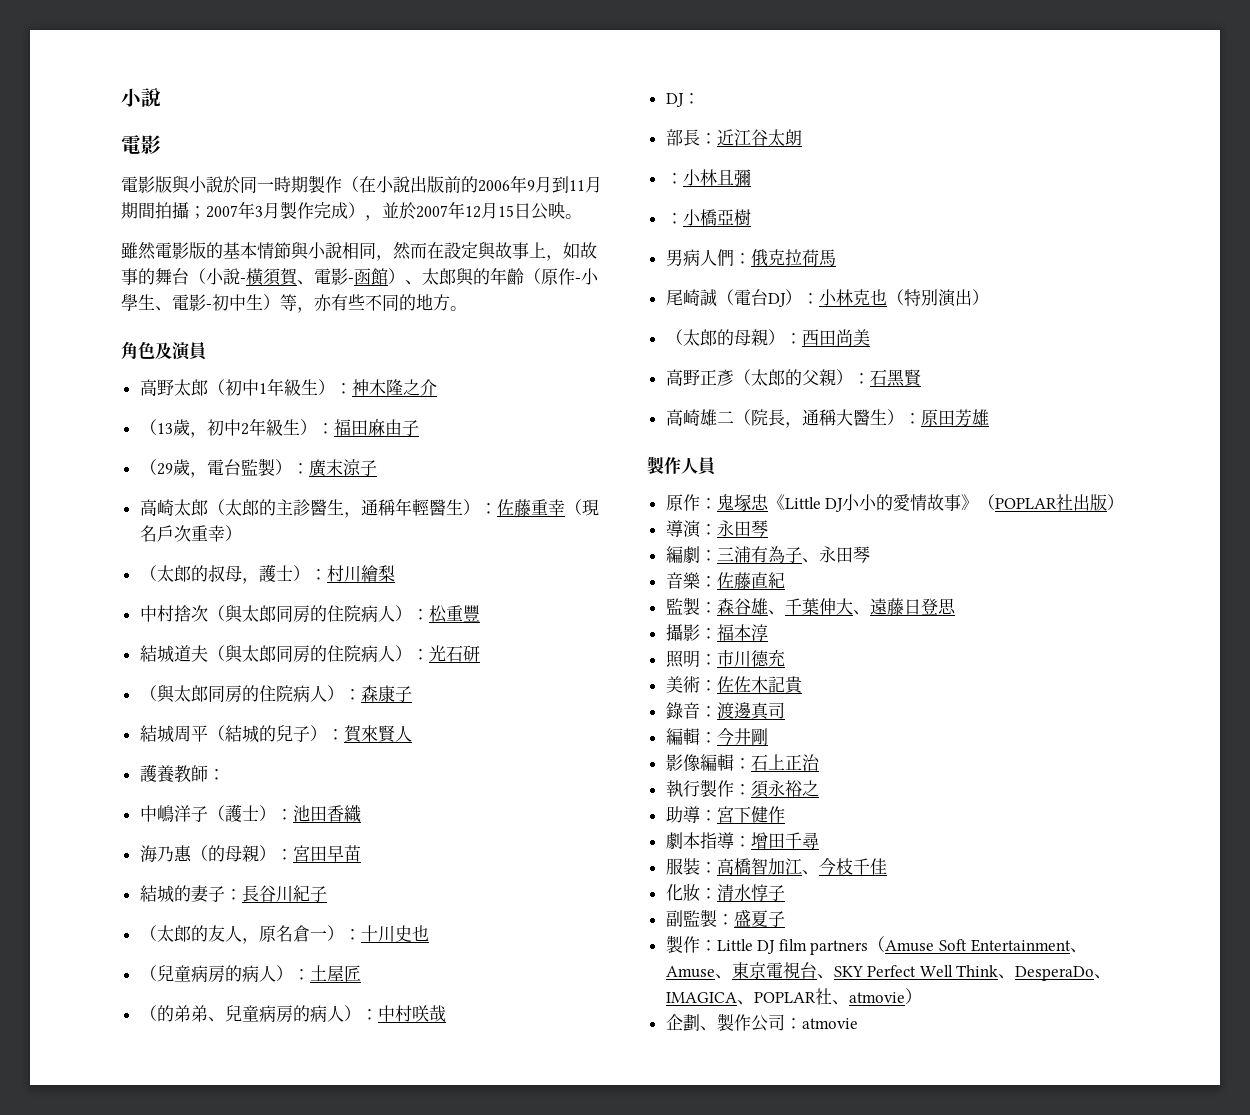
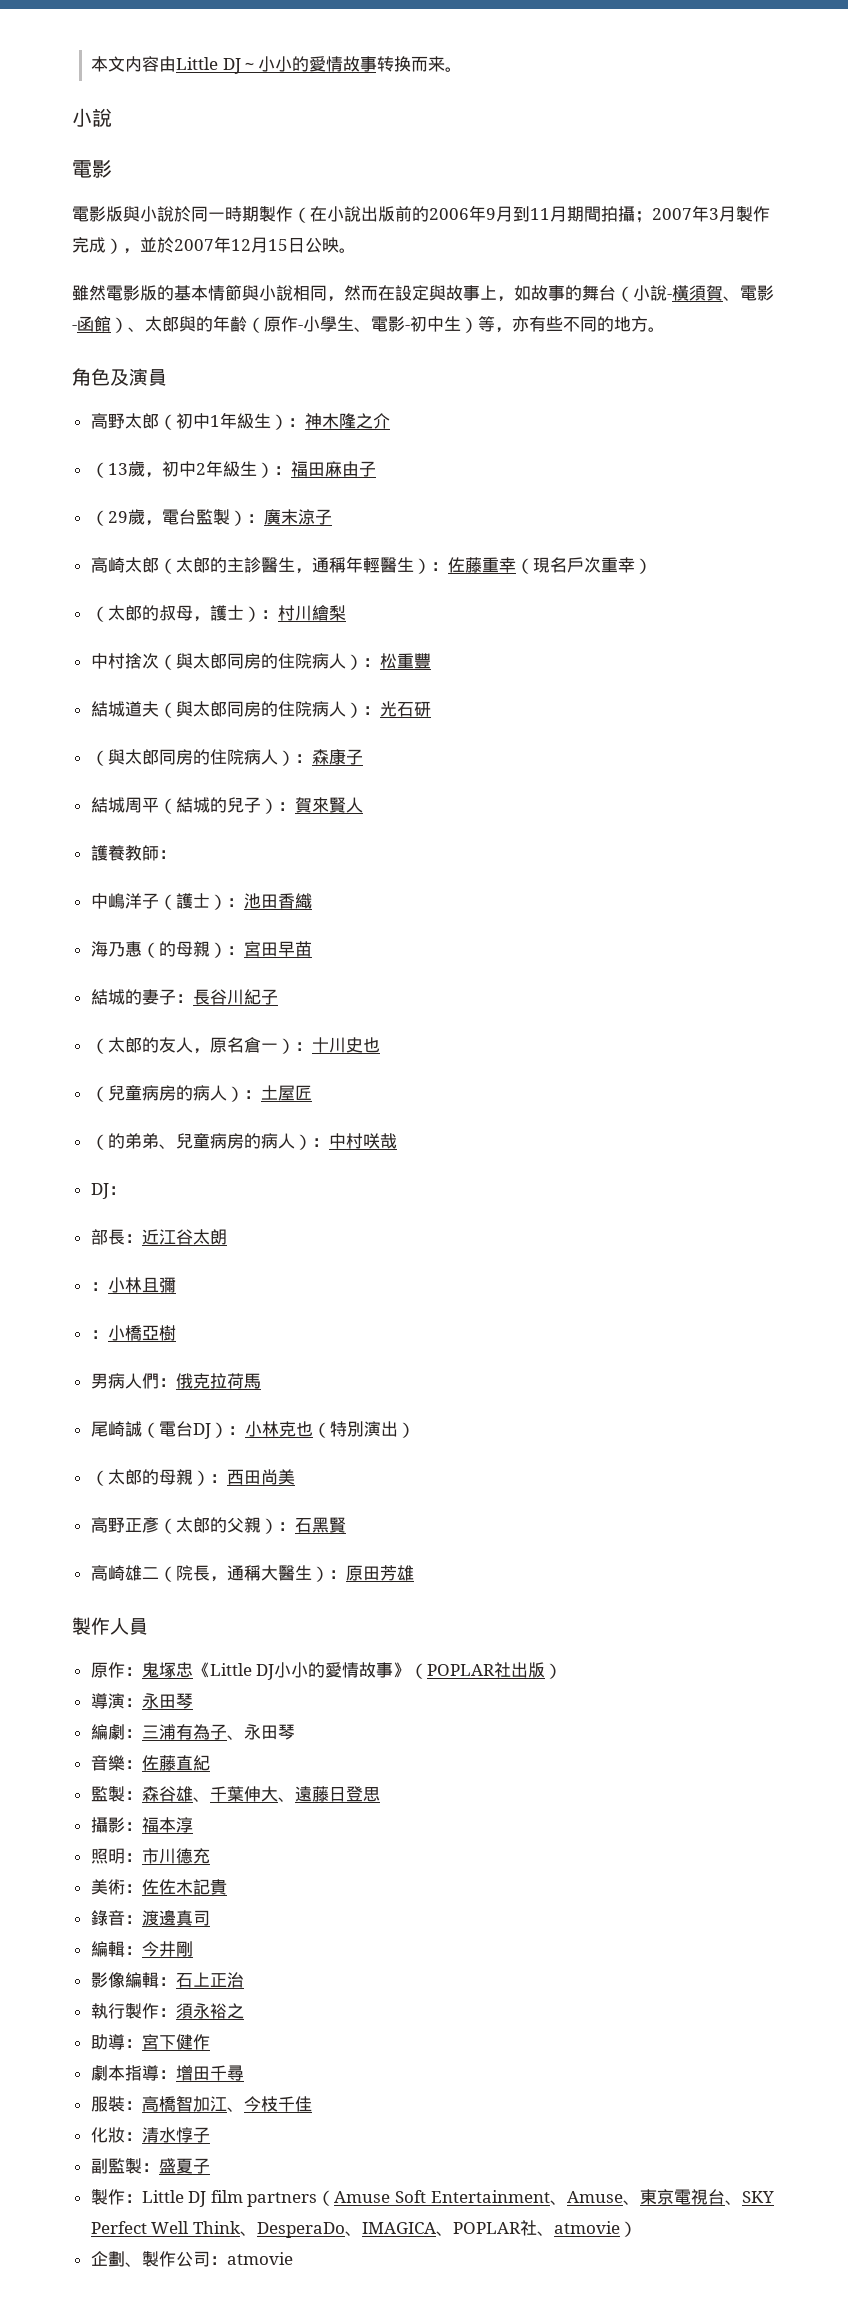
+ 本文内容由Little DJ～小小的愛情故事转换而来。

